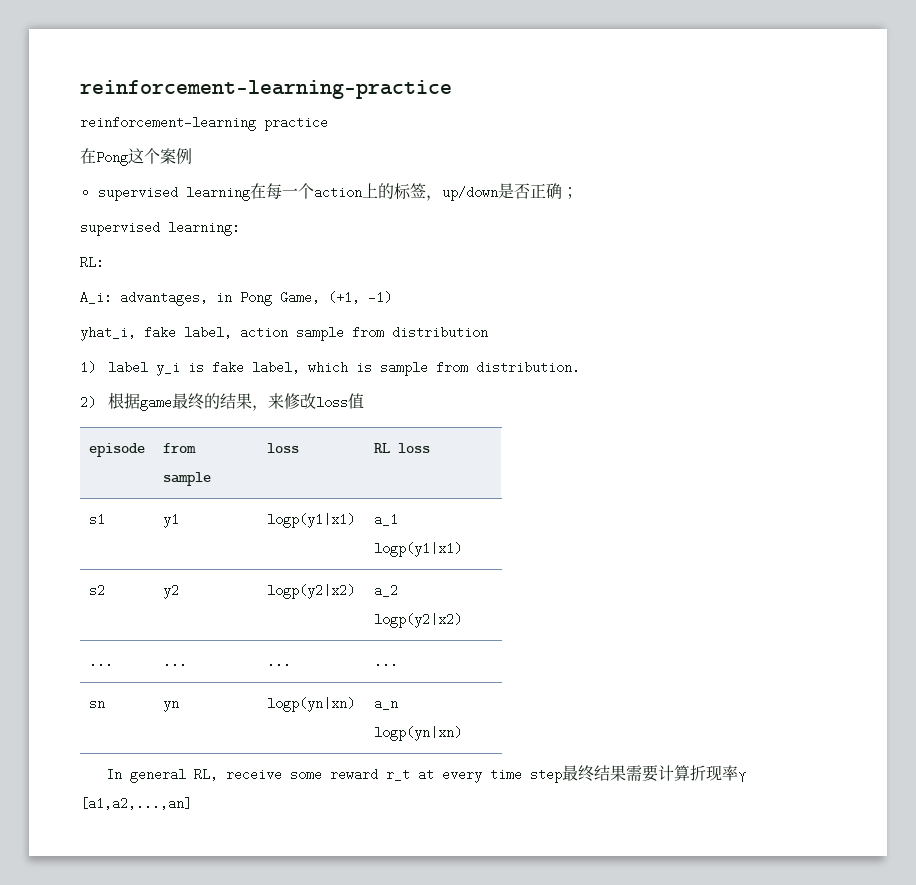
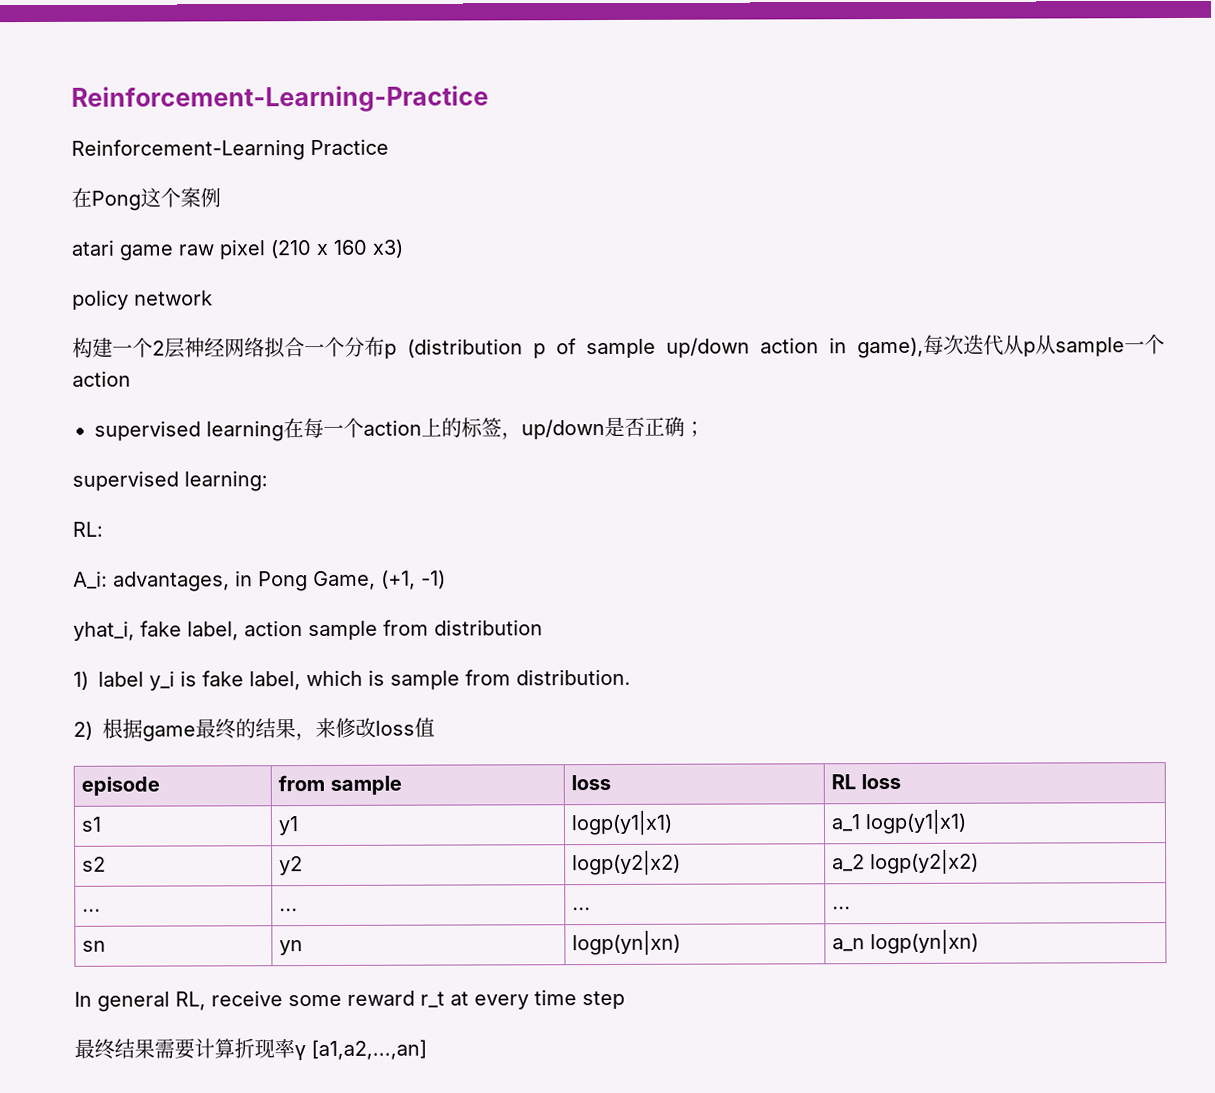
- reinforcement-learning-practice
- reinforcement-learning practice
+ Reinforcement-Learning-Practice
+ Reinforcement-Learning Practice
+ atari game raw pixel (210 x 160 x3)
+ policy network
+ 构建一个2层神经网络拟合一个分布p (distribution p of sample up/down action in game),每次迭代从p从sample一个action
- In general RL, receive some reward r_t at every time step最终结果需要计算折现率γ [a1,a2,...,an]
+ In general RL, receive some reward r_t at every time step
+ 最终结果需要计算折现率γ [a1,a2,...,an]

